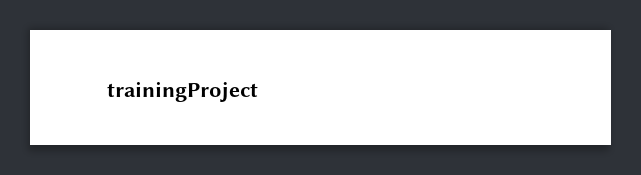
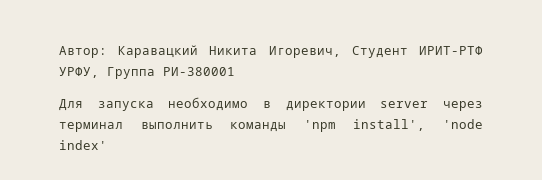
- trainingProject
+ Автор: Каравацкий Никита Игоревич, Студент ИРИТ-РТФ УРФУ, Группа РИ-380001
+ Для запуска необходимо в директории server через терминал выполнить команды 'npm install', 'node index'

